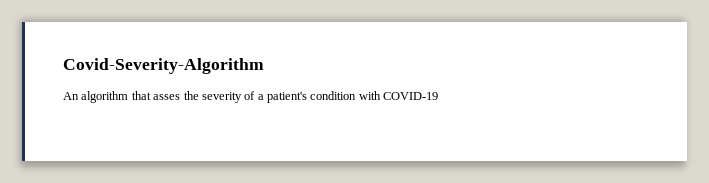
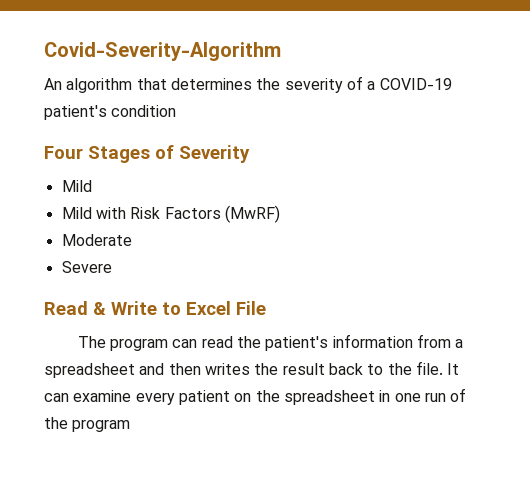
- An algorithm that asses the severity of a patient's condition with COVID-19
+ An algorithm that determines the severity of a COVID-19 patient's condition
+ Four Stages of Severity
+ Mild
+ Mild with Risk Factors (MwRF)
+ Moderate
+ Severe
+ Read & Write to Excel File
+ The program can read the patient's information from a spreadsheet and then writes the result back to the file. It can examine every patient on the spreadsheet in one run of the program

